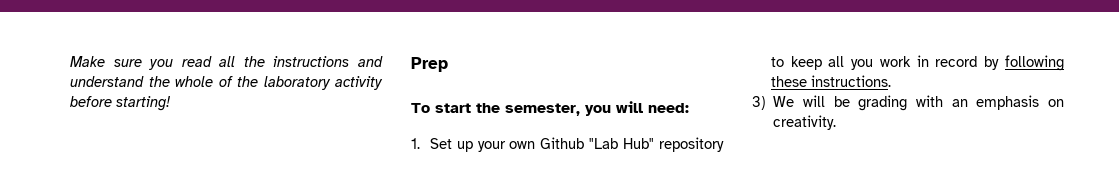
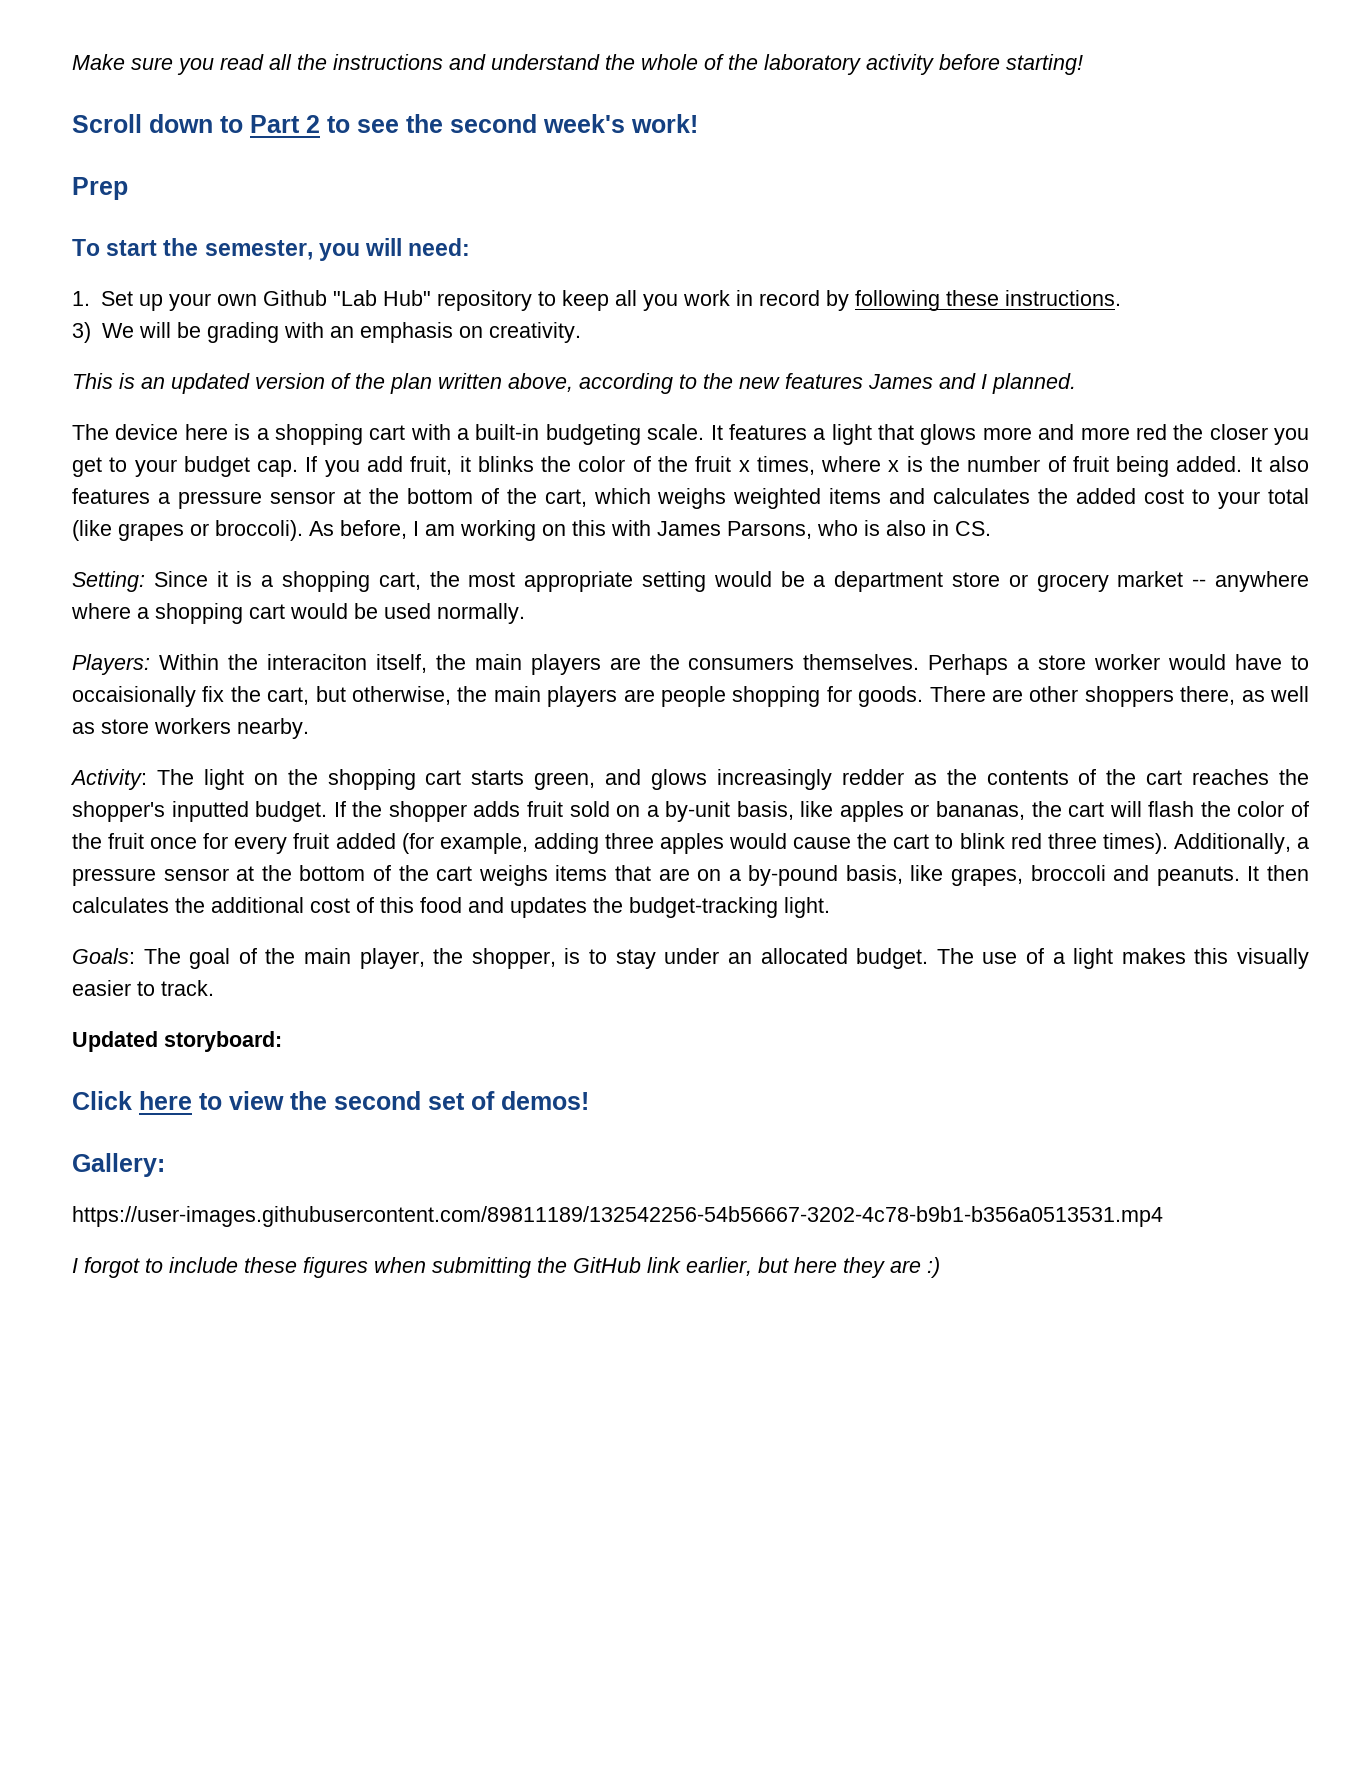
+ Scroll down to Part 2 to see the second week's work!
+ This is an updated version of the plan written above, according to the new features James and I planned.
+ The device here is a shopping cart with a built-in budgeting scale. It features a light that glows more and more red the closer you get to your budget cap. If you add fruit, it blinks the color of the fruit x times, where x is the number of fruit being added. It also features a pressure sensor at the bottom of the cart, which weighs weighted items and calculates the added cost to your total (like grapes or broccoli). As before, I am working on this with James Parsons, who is also in CS.
+ Setting: Since it is a shopping cart, the most appropriate setting would be a department store or grocery market -- anywhere where a shopping cart would be used normally.
+ Players: Within the interaciton itself, the main players are the consumers themselves. Perhaps a store worker would have to occaisionally fix the cart, but otherwise, the main players are people shopping for goods. There are other shoppers there, as well as store workers nearby.
+ Activity: The light on the shopping cart starts green, and glows increasingly redder as the contents of the cart reaches the shopper's inputted budget. If the shopper adds fruit sold on a by-unit basis, like apples or bananas, the cart will flash the color of the fruit once for every fruit added (for example, adding three apples would cause the cart to blink red three times). Additionally, a pressure sensor at the bottom of the cart weighs items that are on a by-pound basis, like grapes, broccoli and peanuts. It then calculates the additional cost of this food and updates the budget-tracking light.
+ Goals: The goal of the main player, the shopper, is to stay under an allocated budget. The use of a light makes this visually easier to track.
+ Updated storyboard:
+ Click here to view the second set of demos!
+ Gallery:
+ https://user-images.githubusercontent.com/89811189/132542256-54b56667-3202-4c78-b9b1-b356a0513531.mp4
+ I forgot to include these figures when submitting the GitHub link earlier, but here they are :)

